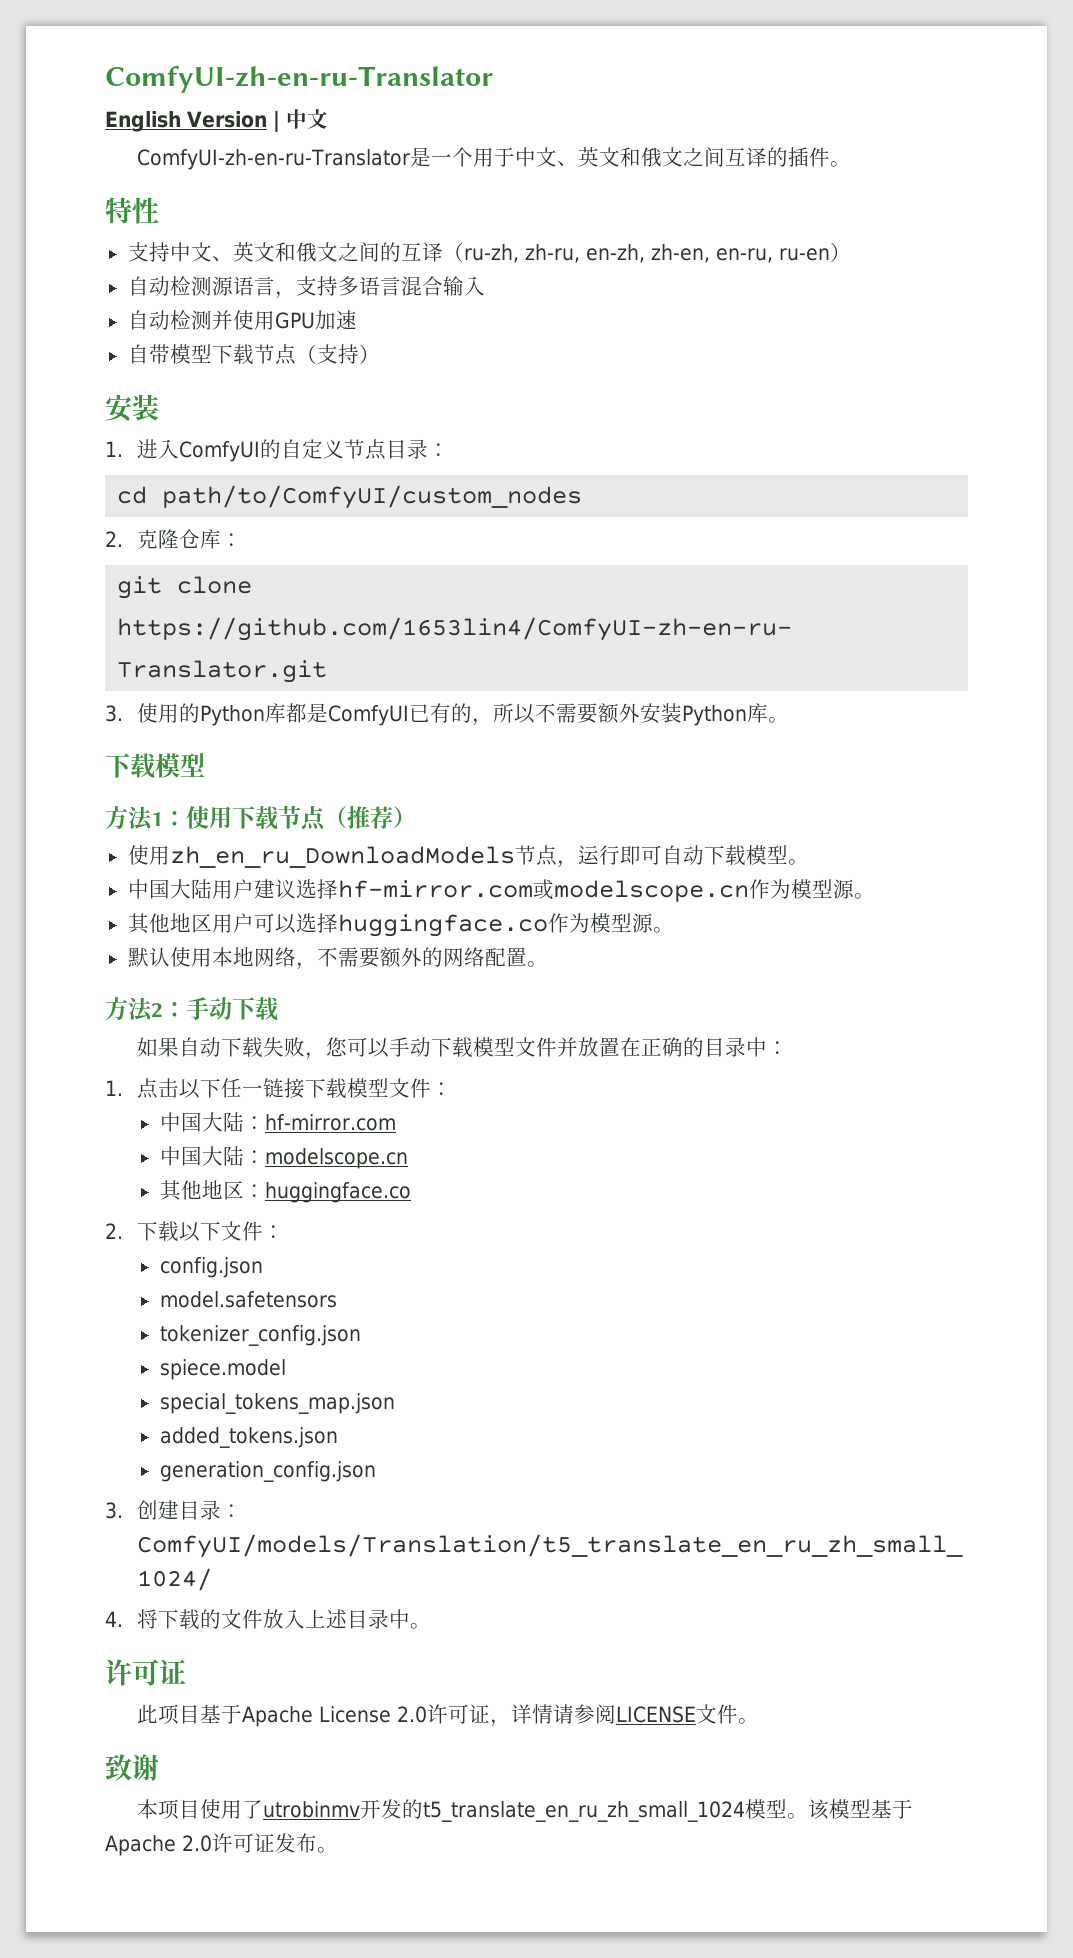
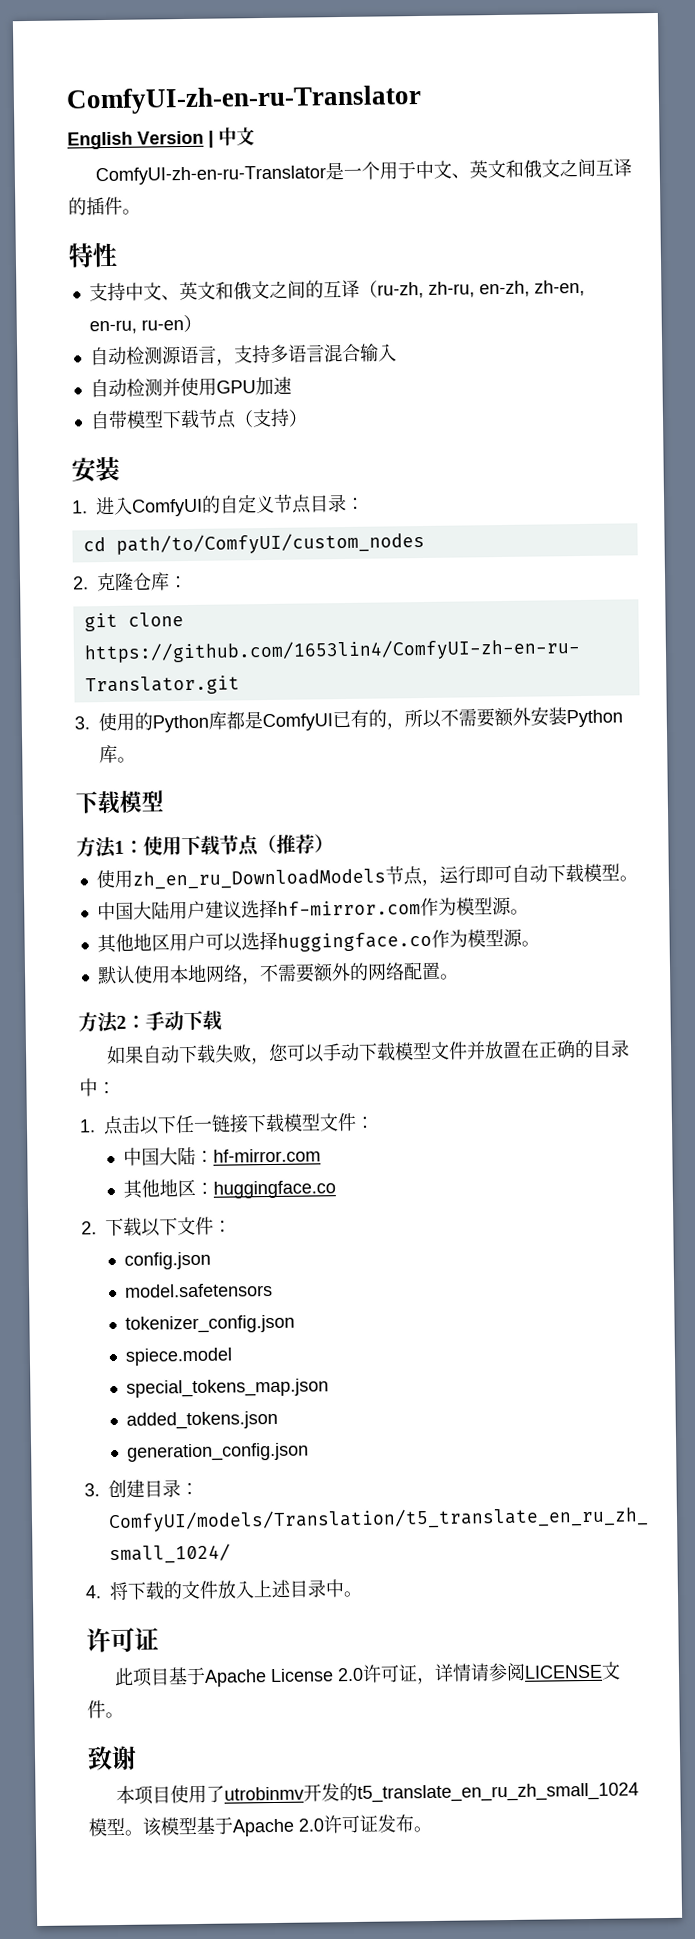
- 中国大陆用户建议选择hf-mirror.com或modelscope.cn作为模型源。
+ 中国大陆用户建议选择hf-mirror.com作为模型源。
- 中国大陆：modelscope.cn

